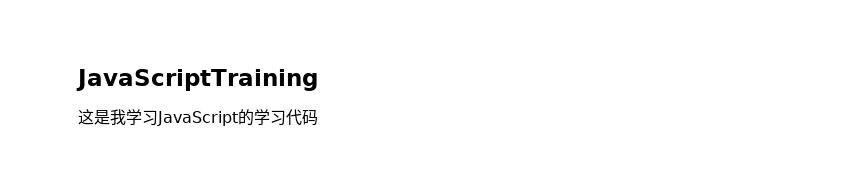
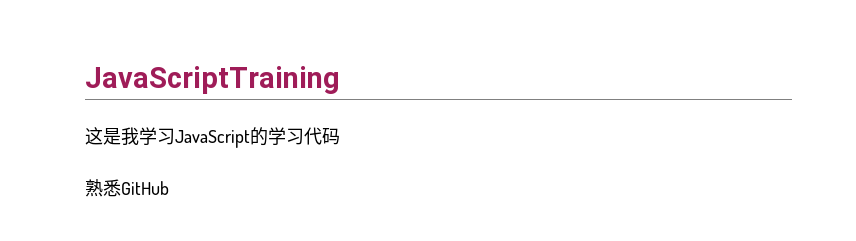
+ 熟悉GitHub

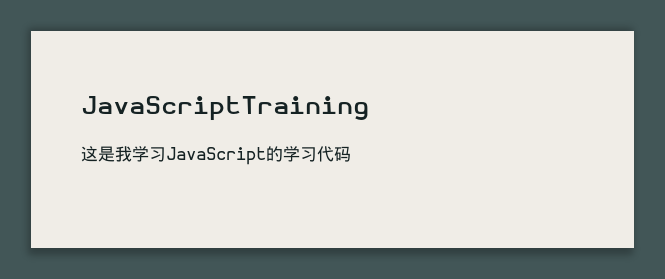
- 熟悉GitHub

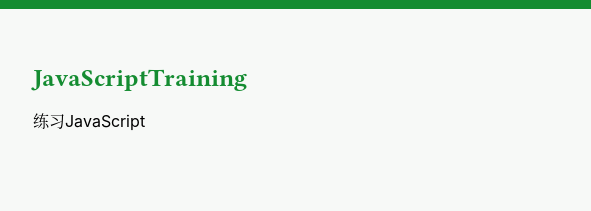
- 这是我学习JavaScript的学习代码
+ 练习JavaScript

